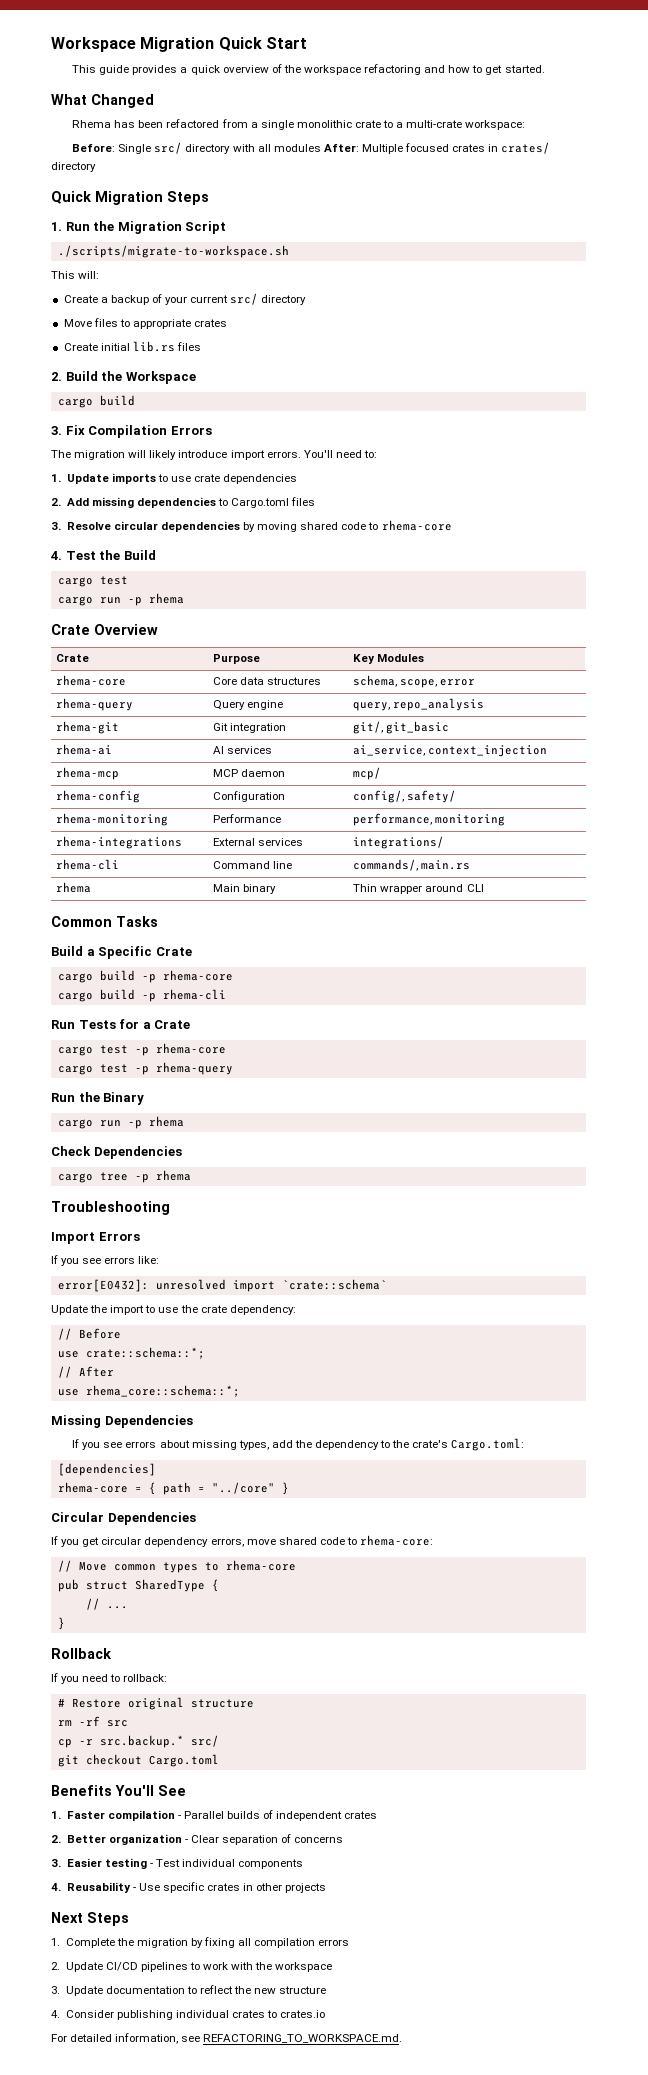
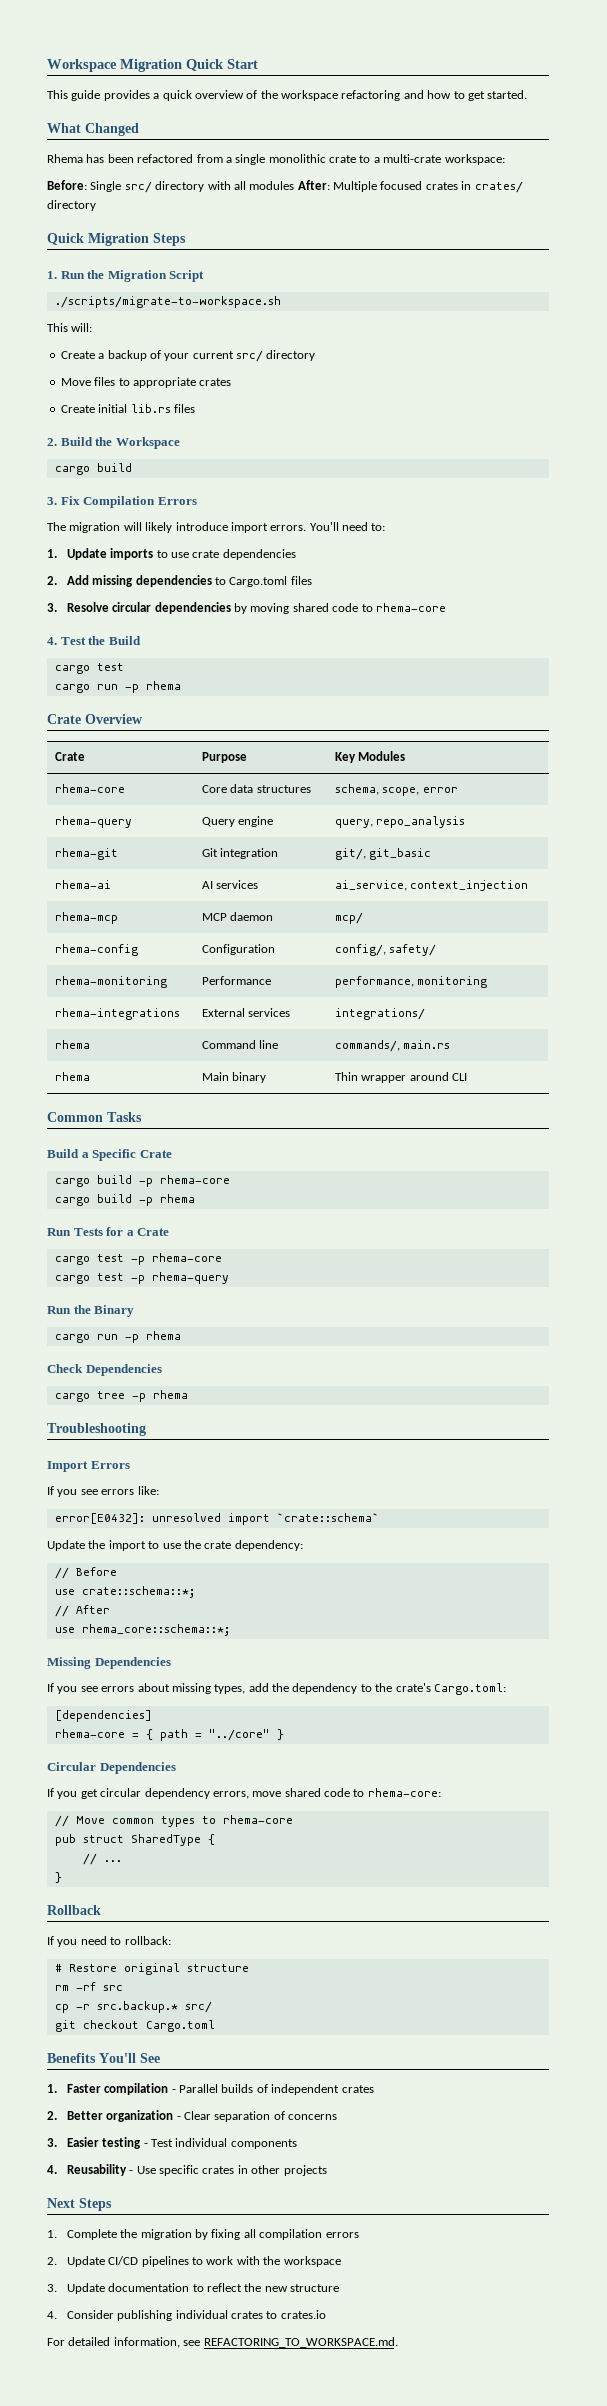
- rhema-cli | Command line | commands/, main.rs
+ rhema | Command line | commands/, main.rs
- cargo build -p rhema-cli
+ cargo build -p rhema

